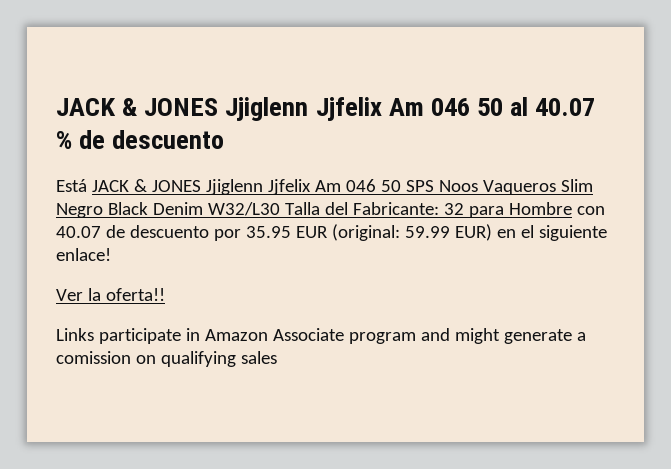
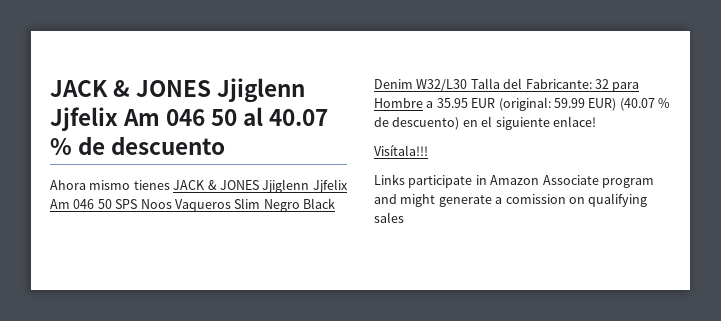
- Está JACK & JONES Jjiglenn Jjfelix Am 046 50 SPS Noos Vaqueros Slim Negro Black Denim W32/L30 Talla del Fabricante: 32 para Hombre con 40.07 de descuento por 35.95 EUR (original: 59.99 EUR) en el siguiente enlace!
+ Ahora mismo tienes JACK & JONES Jjiglenn Jjfelix Am 046 50 SPS Noos Vaqueros Slim Negro Black Denim W32/L30 Talla del Fabricante: 32 para Hombre a 35.95 EUR (original: 59.99 EUR) (40.07 % de descuento) en el siguiente enlace!
- Ver la oferta!!
+ Visítala!!!

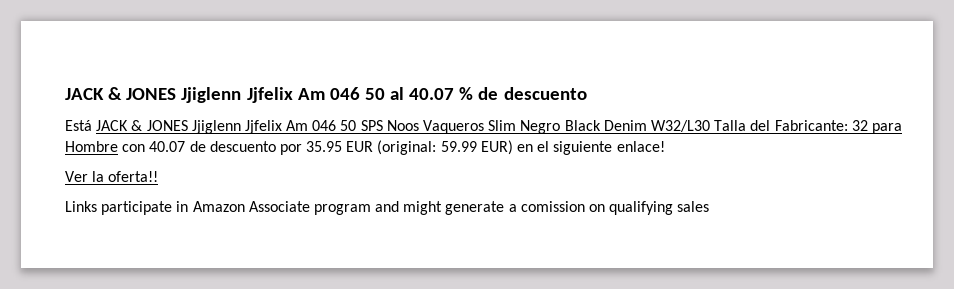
- Ahora mismo tienes JACK & JONES Jjiglenn Jjfelix Am 046 50 SPS Noos Vaqueros Slim Negro Black Denim W32/L30 Talla del Fabricante: 32 para Hombre a 35.95 EUR (original: 59.99 EUR) (40.07 % de descuento) en el siguiente enlace!
+ Está JACK & JONES Jjiglenn Jjfelix Am 046 50 SPS Noos Vaqueros Slim Negro Black Denim W32/L30 Talla del Fabricante: 32 para Hombre con 40.07 de descuento por 35.95 EUR (original: 59.99 EUR) en el siguiente enlace!
- Visítala!!!
+ Ver la oferta!!

